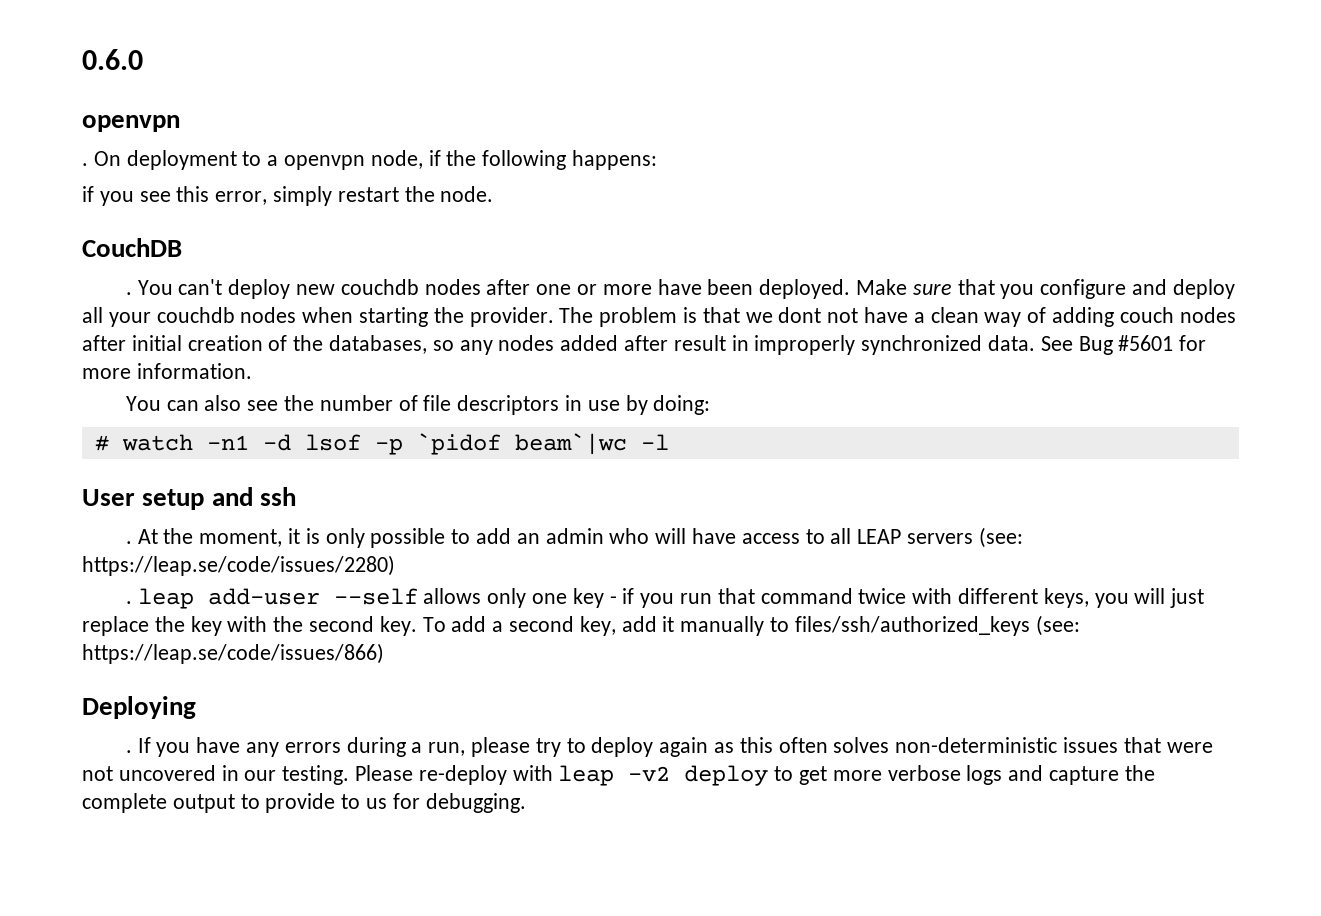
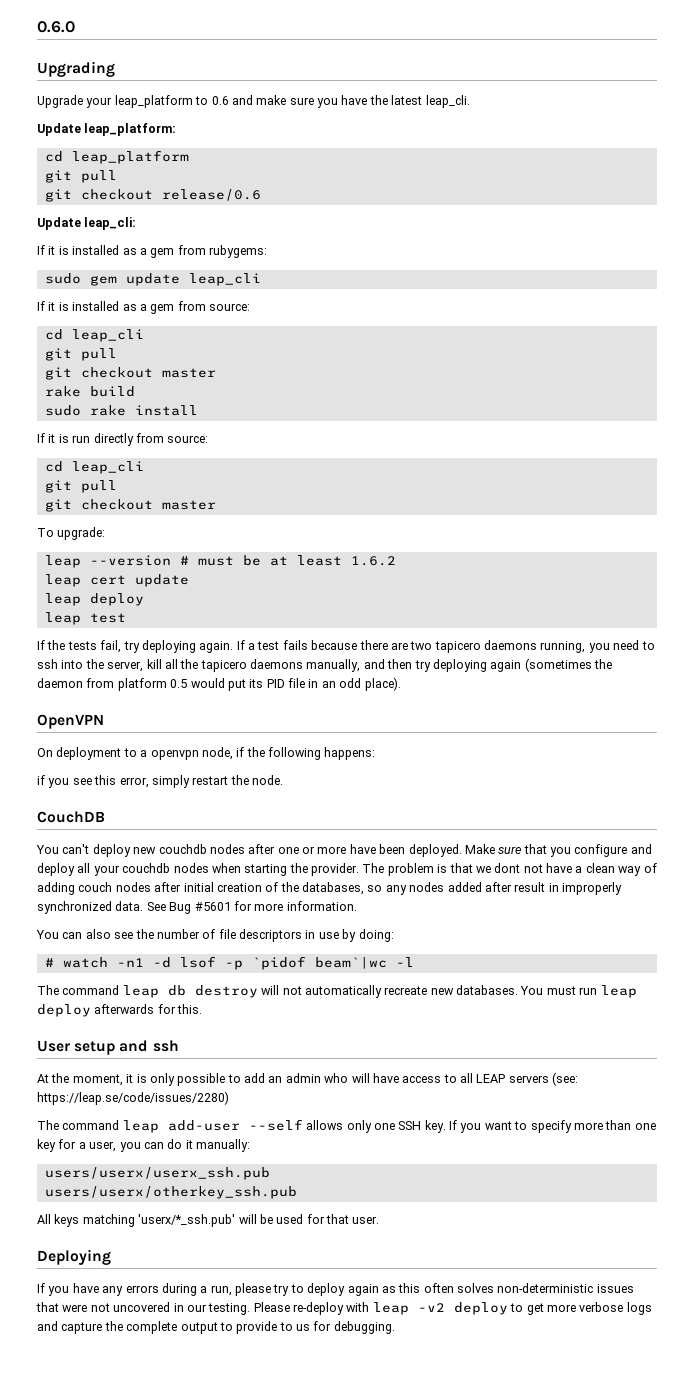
  0.6.0
- openvpn
- . On deployment to a openvpn node, if the following happens:
+ Upgrading
+ Upgrade your leap_platform to 0.6 and make sure you have the latest leap_cli.
+ Update leap_platform:
+ cd leap_platform
+ git pull
+ git checkout release/0.6
+ Update leap_cli:
+ If it is installed as a gem from rubygems:
+ sudo gem update leap_cli
+ If it is installed as a gem from source:
+ cd leap_cli
+ git pull
+ git checkout master
+ rake build
+ sudo rake install
+ If it is run directly from source:
+ cd leap_cli
+ git pull
+ git checkout master
+ To upgrade:
+ leap --version # must be at least 1.6.2
+ leap cert update
+ leap deploy
+ leap test
+ If the tests fail, try deploying again. If a test fails because there are two tapicero daemons running, you need to ssh into the server, kill all the tapicero daemons manually, and then try deploying again (sometimes the daemon from platform 0.5 would put its PID file in an odd place).
+ OpenVPN
+ On deployment to a openvpn node, if the following happens:
  CouchDB
- . You can't deploy new couchdb nodes after one or more have been deployed.
+ You can't deploy new couchdb nodes after one or more have been deployed.
+ The command leap db destroy will not automatically recreate new databases. You must run leap deploy afterwards for this.
  User setup and ssh
- . At the moment, it is only possible to add an admin who will have access to all LEAP servers (see: https://leap.se/code/issues/2280)
+ At the moment, it is only possible to add an admin who will have access to all LEAP servers (see: https://leap.se/code/issues/2280)
- . leap add-user --self allows only one key - if you run that command twice with different keys, you will just replace the key with the second key. To add a second key, add it manually to files/ssh/authorized_keys (see: https://leap.se/code/issues/866)
+ The command leap add-user --self allows only one SSH key. If you want to specify more than one key for a user, you can do it manually:
+ users/userx/userx_ssh.pub
+ users/userx/otherkey_ssh.pub
+ All keys matching 'userx/*_ssh.pub' will be used for that user.
  Deploying
- . If you have any errors during a run, please try to deploy again as this often solves non-deterministic issues that were not uncovered in our testing.
+ If you have any errors during a run, please try to deploy again as this often solves non-deterministic issues that were not uncovered in our testing.

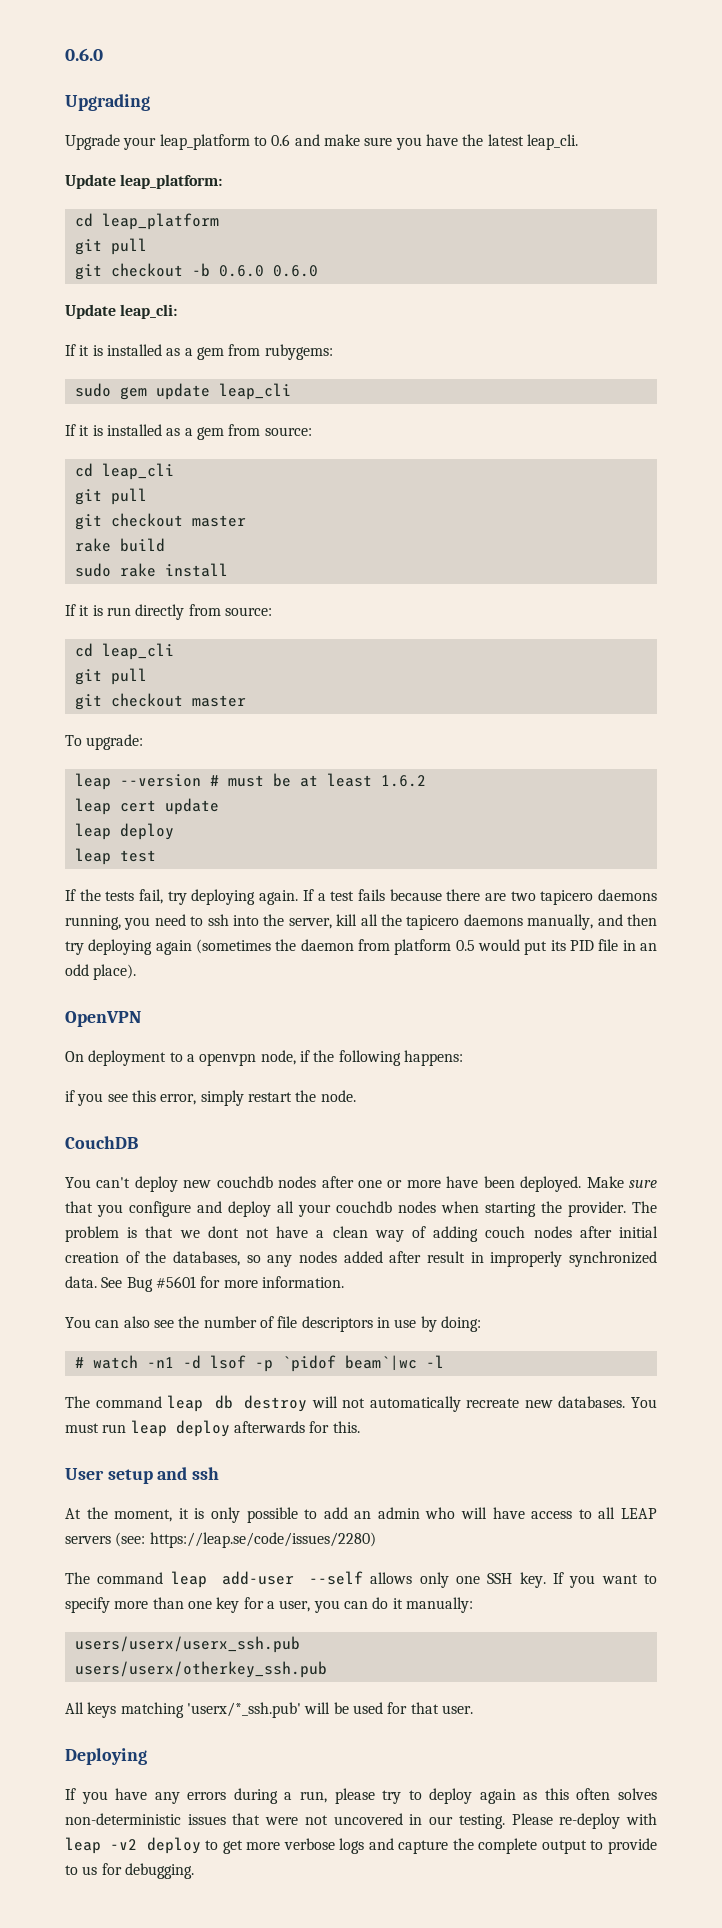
- git checkout release/0.6
+ git checkout -b 0.6.0 0.6.0

